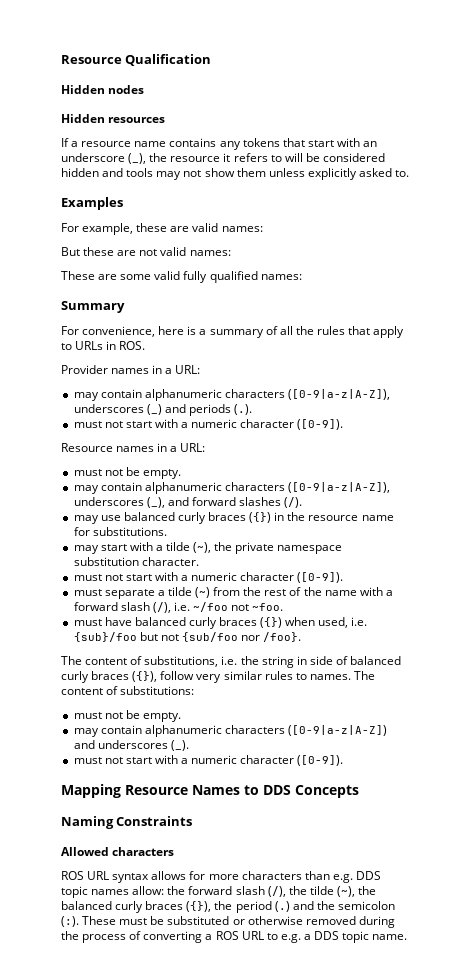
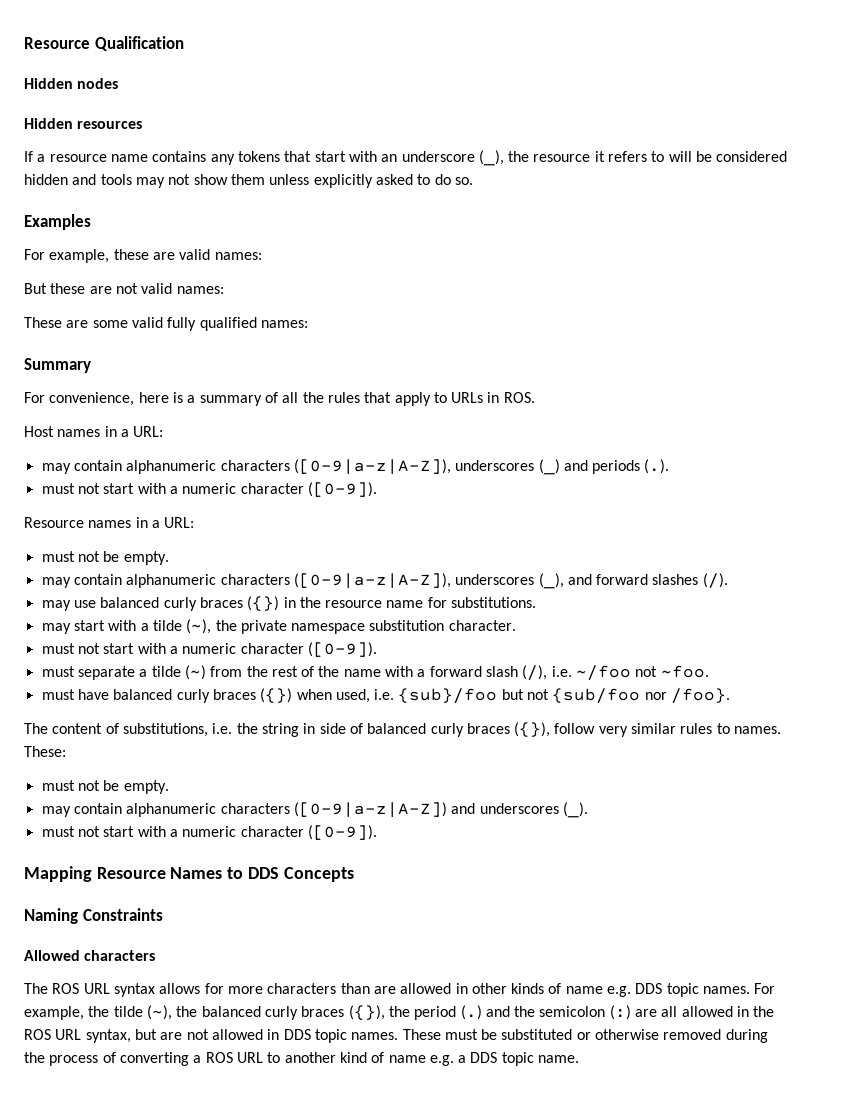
- If a resource name contains any tokens that start with an underscore (_), the resource it refers to will be considered hidden and tools may not show them unless explicitly asked to.
+ If a resource name contains any tokens that start with an underscore (_), the resource it refers to will be considered hidden and tools may not show them unless explicitly asked to do so.
- Provider names in a URL:
+ Host names in a URL:
- The content of substitutions:
+ These:
- ROS URL syntax allows for more characters than e.g. DDS topic names allow: the forward slash (/), the tilde (~), the balanced curly braces ({}), the period (.) and the semicolon (:).
+ The ROS URL syntax allows for more characters than are allowed in other kinds of name e.g. DDS topic names. For example, the tilde (~), the balanced curly braces ({}), the period (.) and the semicolon (:) are all allowed in the ROS URL syntax, but are not allowed in DDS topic names.
- These must be substituted or otherwise removed during the process of converting a ROS URL to e.g. a DDS topic name.
+ These must be substituted or otherwise removed during the process of converting a ROS URL to another kind of name e.g. a DDS topic name.

